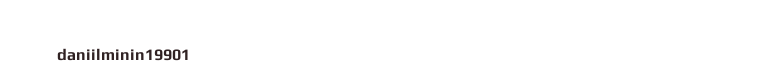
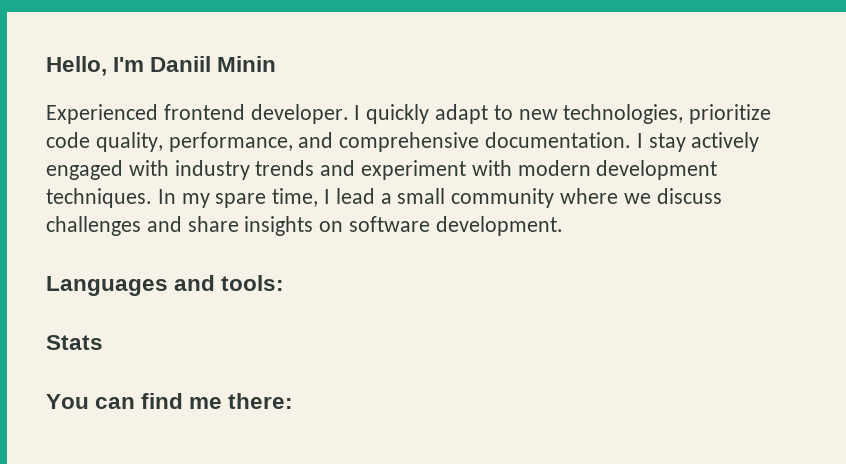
- daniilminin19901
+ Hello, I'm Daniil Minin
+ Experienced frontend developer. I quickly adapt to new technologies, prioritize code quality, performance, and comprehensive documentation. I stay actively engaged with industry trends and experiment with modern development techniques. In my spare time, I lead a small community where we discuss challenges and share insights on software development.
+ Languages and tools:
+ Stats
+ You can find me there:

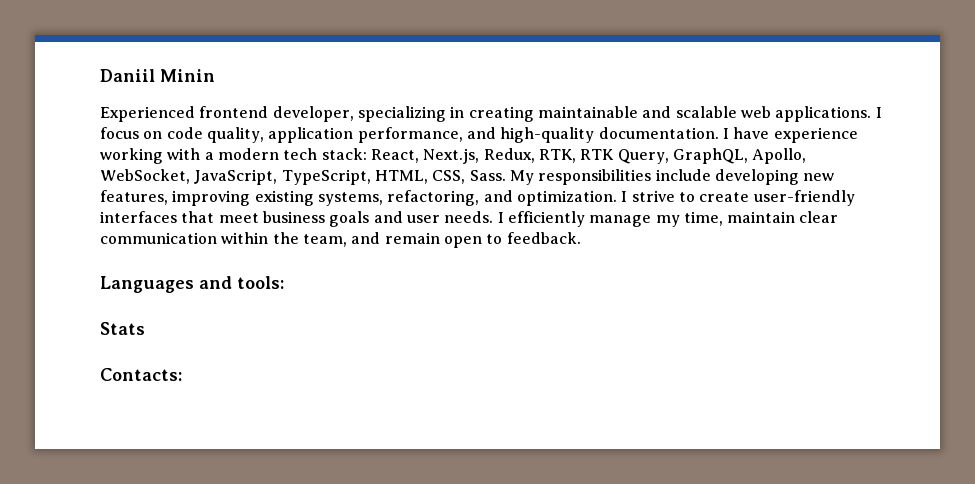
- Hello, I'm Daniil Minin
+ Daniil Minin
- Experienced frontend developer. I quickly adapt to new technologies, prioritize code quality, performance, and comprehensive documentation.
+ Experienced frontend developer, specializing in creating maintainable and scalable web applications. I focus on code quality, application performance, and high-quality documentation.
- I stay actively engaged with industry trends and experiment with modern development techniques. In my spare time, I lead a small community where we discuss challenges and share insights on software development.
+ I have experience working with a modern tech stack: React, Next.js, Redux, RTK, RTK Query, GraphQL, Apollo, WebSocket, JavaScript, TypeScript, HTML, CSS, Sass. My responsibilities include developing new features, improving existing systems, refactoring, and optimization. I strive to create user-friendly interfaces that meet business goals and user needs. I efficiently manage my time, maintain clear communication within the team, and remain open to feedback.
- You can find me there:
+ Contacts:

